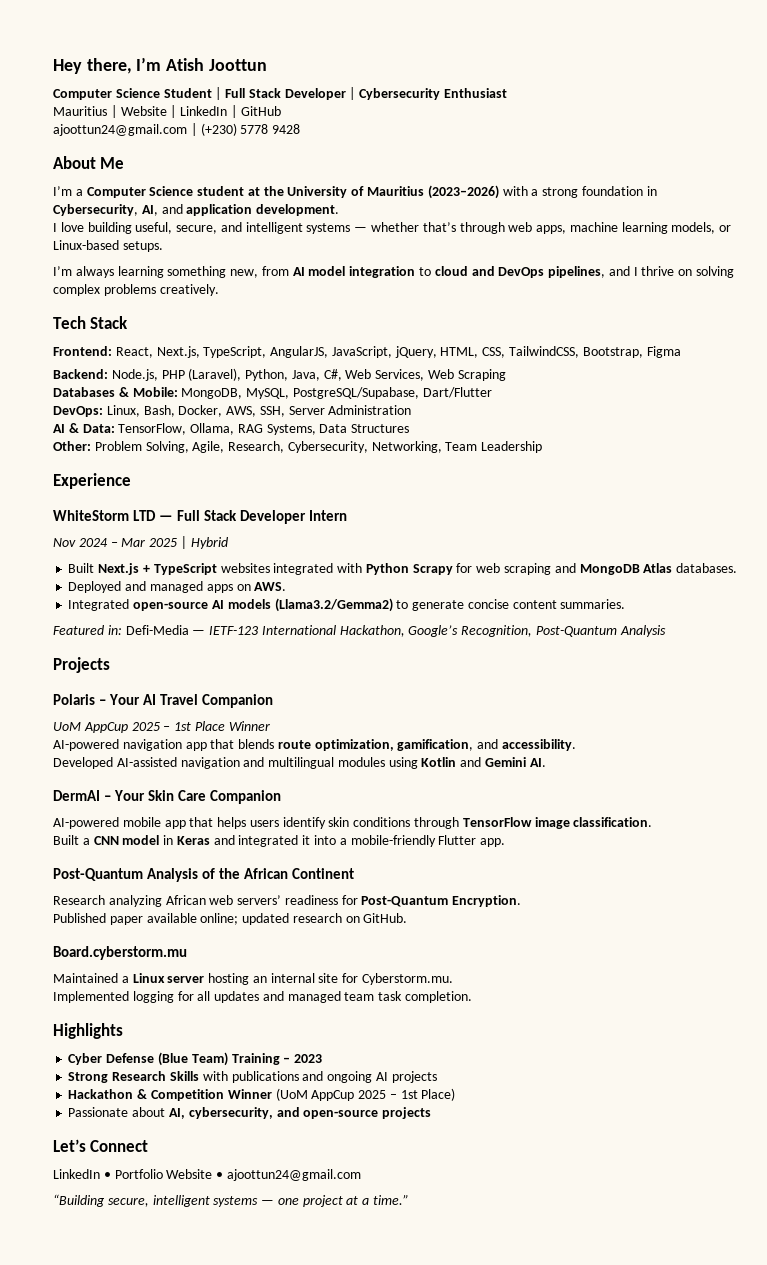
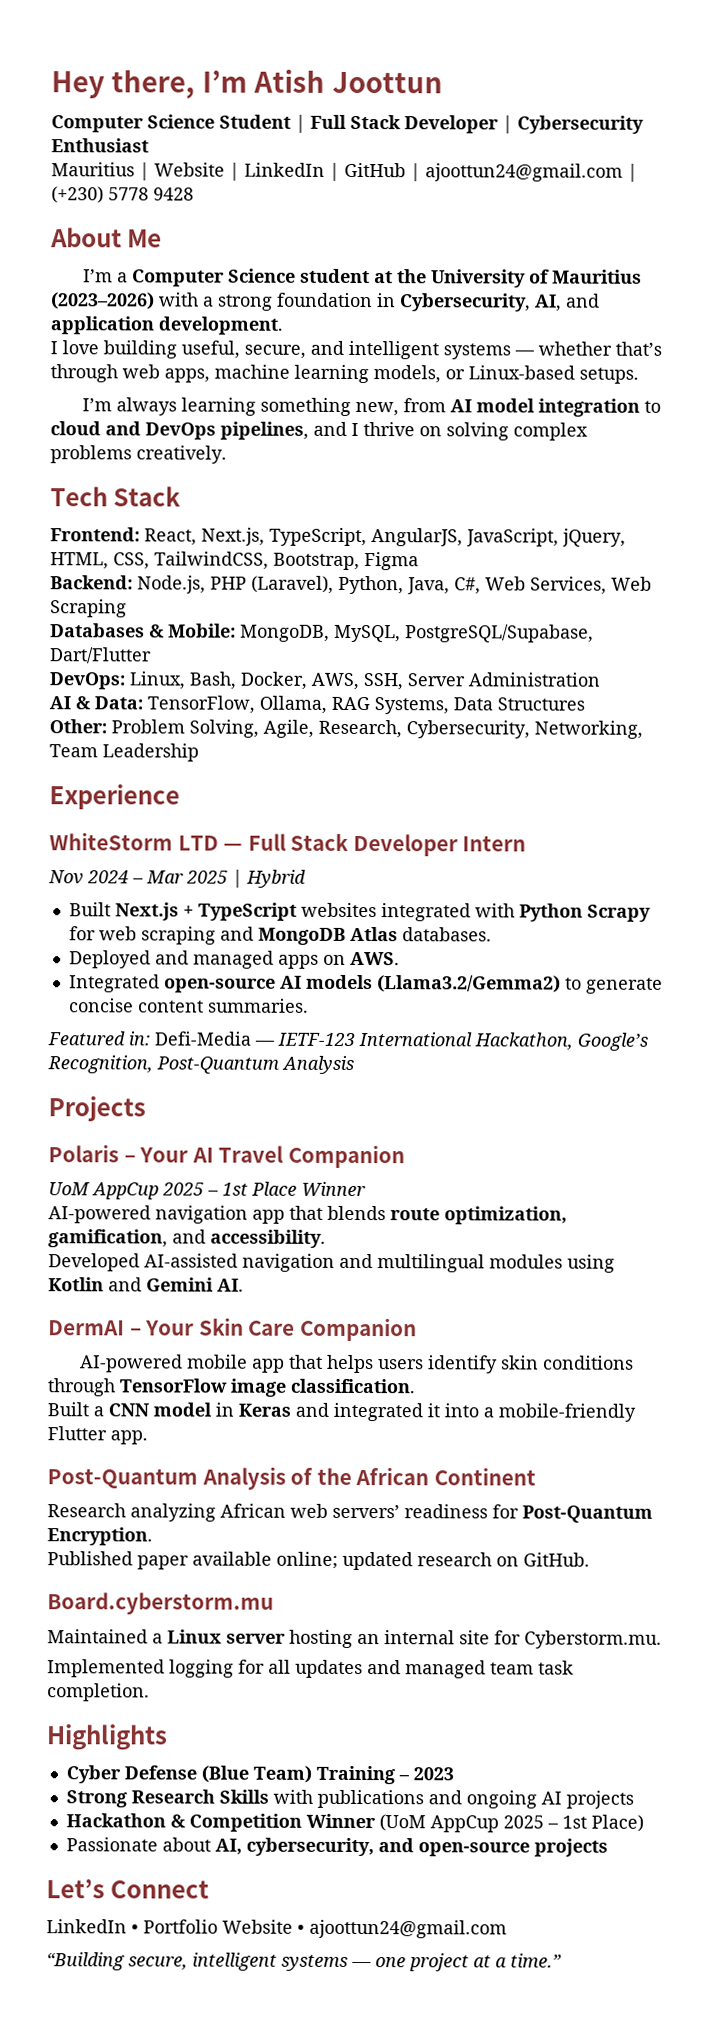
- Mauritius | Website | LinkedIn | GitHub
- ajoottun24@gmail.com | (+230) 5778 9428
+ Mauritius | Website | LinkedIn | GitHub | ajoottun24@gmail.com | (+230) 5778 9428

